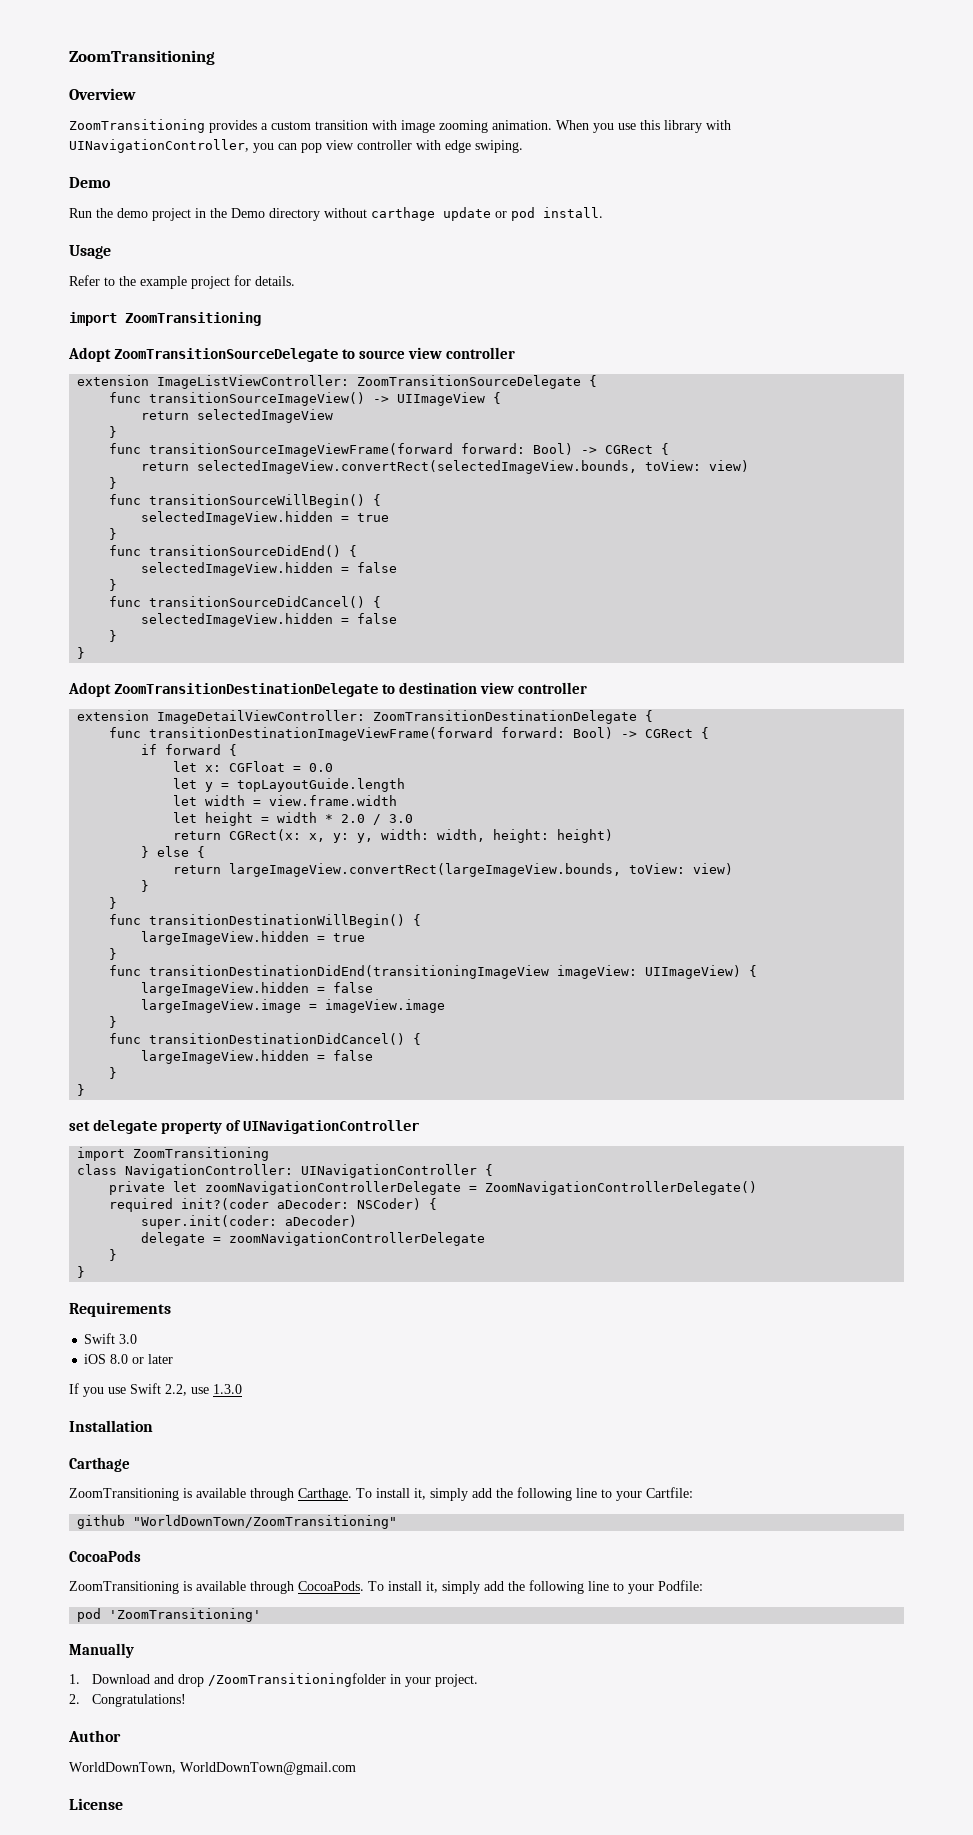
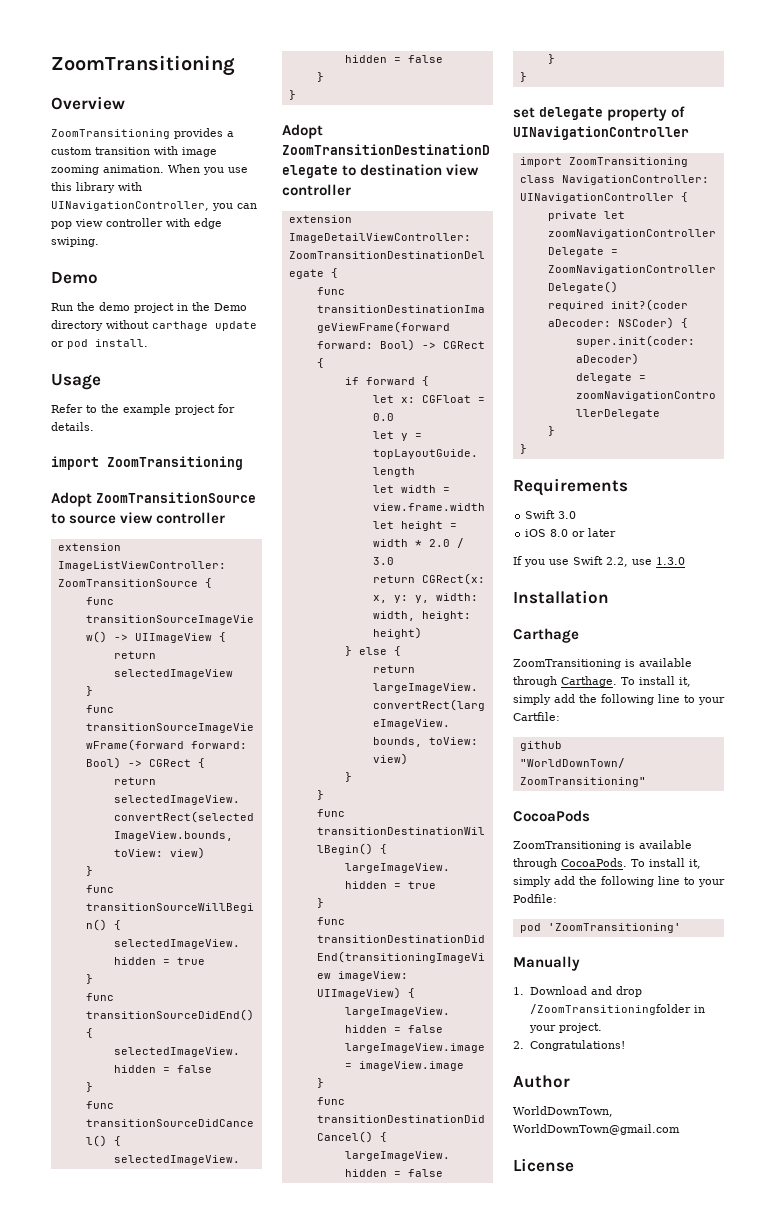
- Adopt ZoomTransitionSourceDelegate to source view controller
+ Adopt ZoomTransitionSource to source view controller
- extension ImageListViewController: ZoomTransitionSourceDelegate {
+ extension ImageListViewController: ZoomTransitionSource {

